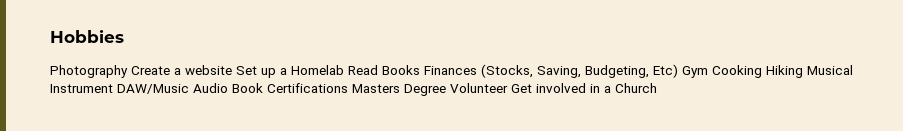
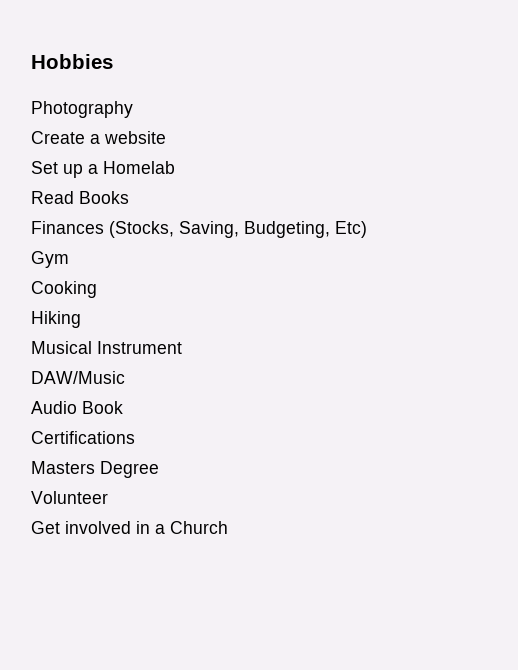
- Photography Create a website Set up a Homelab Read Books Finances (Stocks, Saving, Budgeting, Etc) Gym Cooking Hiking Musical Instrument DAW/Music Audio Book Certifications Masters Degree Volunteer Get involved in a Church
+ Photography
+ Create a website
+ Set up a Homelab
+ Read Books
+ Finances (Stocks, Saving, Budgeting, Etc)
+ Gym
+ Cooking
+ Hiking
+ Musical Instrument
+ DAW/Music
+ Audio Book
+ Certifications
+ Masters Degree
+ Volunteer
+ Get involved in a Church

